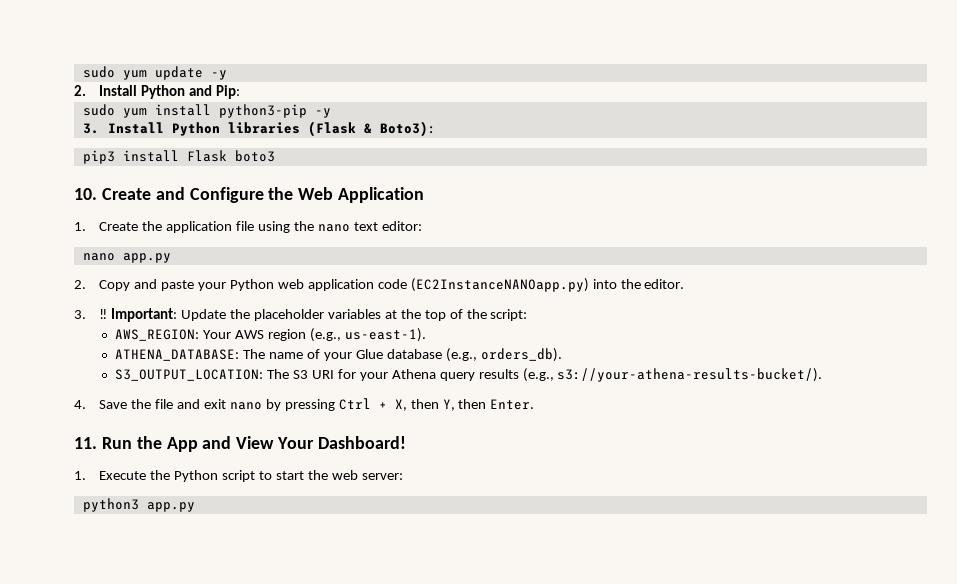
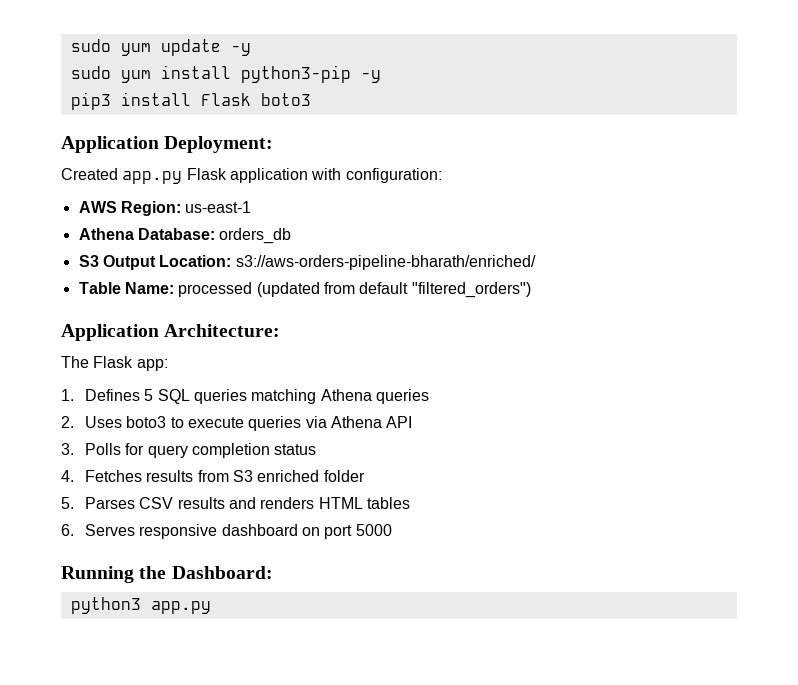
- 2. Install Python and Pip:
- 3. Install Python libraries (Flask & Boto3):
  pip3 install Flask boto3
- 10. Create and Configure the Web Application
- 1. Create the application file using the nano text editor:
- nano app.py
- 2. Copy and paste your Python web application code (EC2InstanceNANOapp.py) into the editor.
- 3. ‼ Important: Update the placeholder variables at the top of the script:
- AWS_REGION: Your AWS region (e.g., us-east-1).
- ATHENA_DATABASE: The name of your Glue database (e.g., orders_db).
- S3_OUTPUT_LOCATION: The S3 URI for your Athena query results (e.g., s3://your-athena-results-bucket/).
- 4. Save the file and exit nano by pressing Ctrl + X, then Y, then Enter.
- 11. Run the App and View Your Dashboard!
- 1. Execute the Python script to start the web server:
+ Application Deployment:
+ Created app.py Flask application with configuration:
+ AWS Region: us-east-1
+ Athena Database: orders_db
+ S3 Output Location: s3://aws-orders-pipeline-bharath/enriched/
+ Table Name: processed (updated from default "filtered_orders")
+ Application Architecture:
+ The Flask app:
+ 1. Defines 5 SQL queries matching Athena queries
+ 2. Uses boto3 to execute queries via Athena API
+ 3. Polls for query completion status
+ 4. Fetches results from S3 enriched folder
+ 5. Parses CSV results and renders HTML tables
+ 6. Serves responsive dashboard on port 5000
+ Running the Dashboard:

